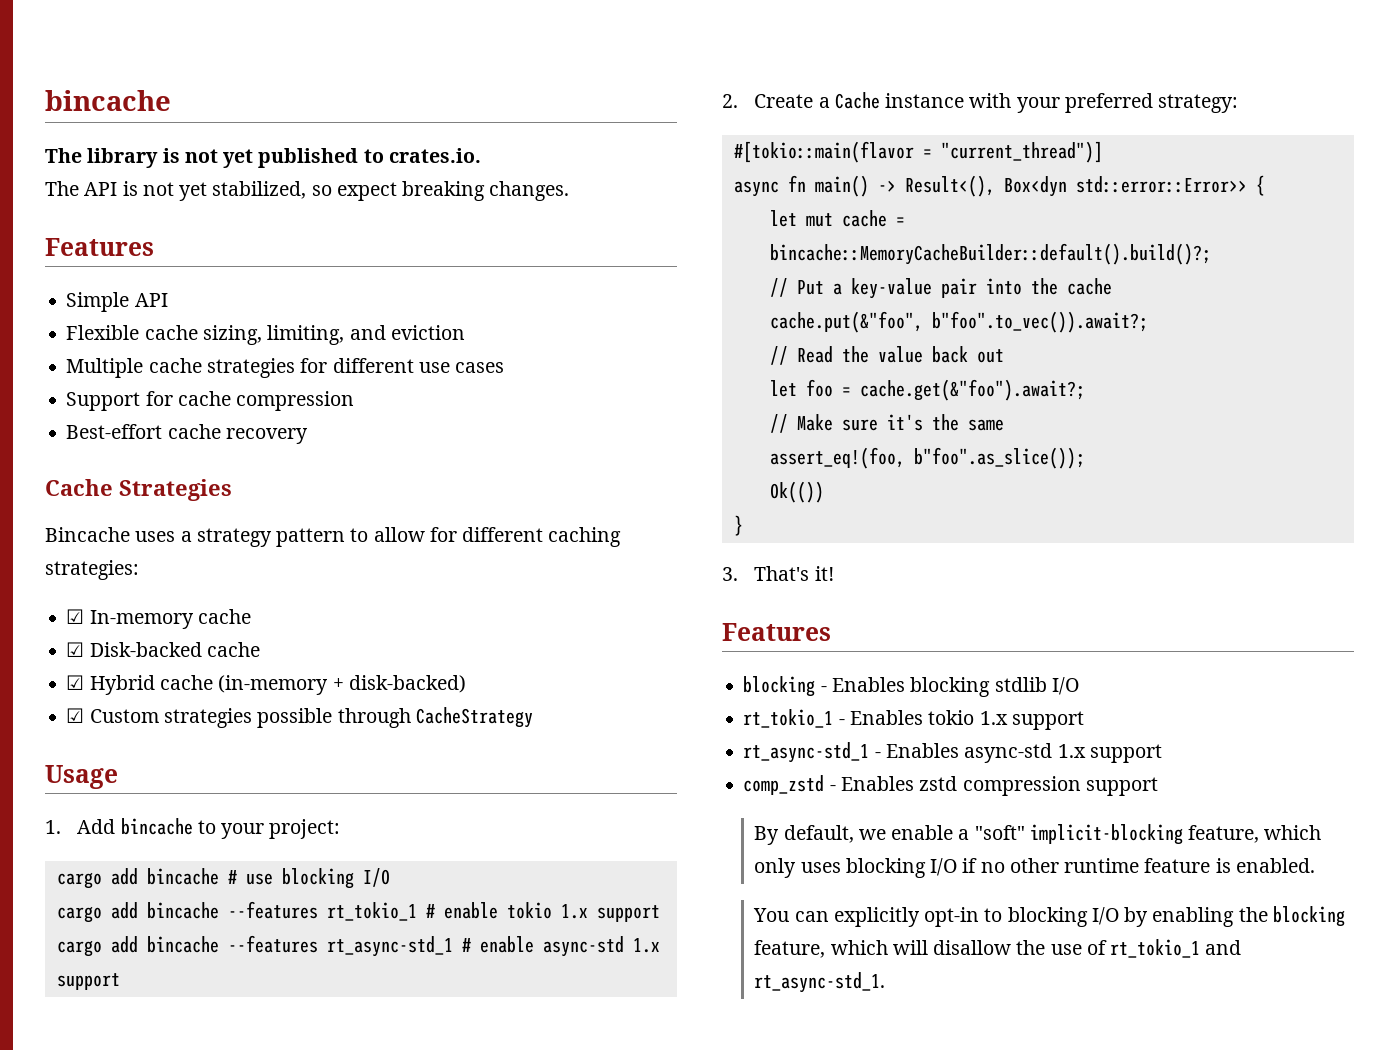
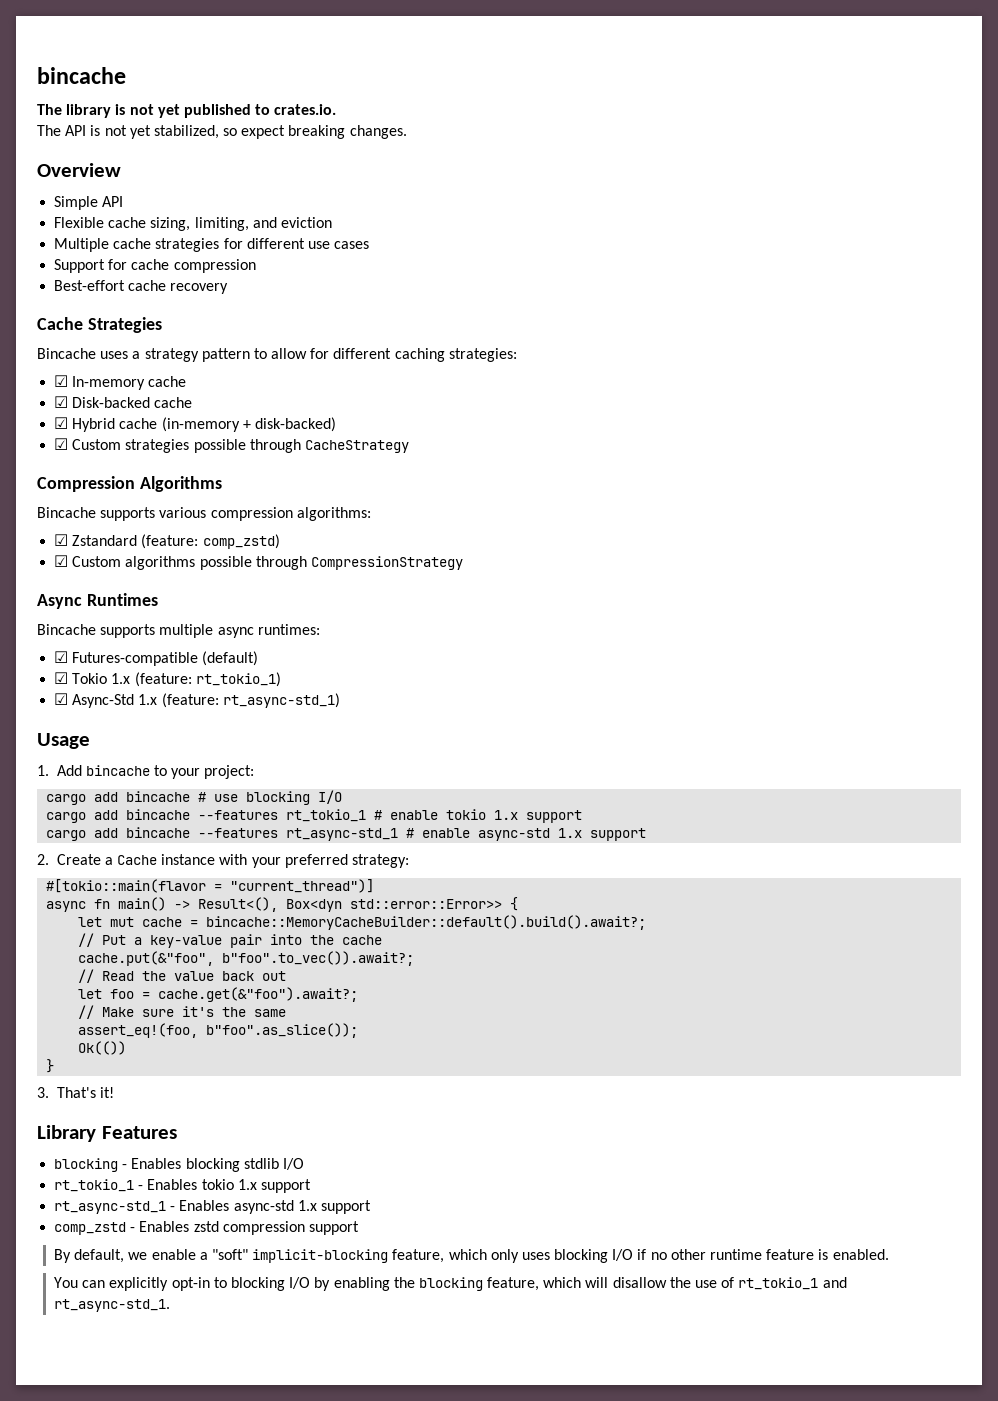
  The API is not yet stabilized, so expect breaking changes.
- Features
+ Overview
+ Compression Algorithms
+ Bincache supports various compression algorithms:
+ ☑ Zstandard (feature: comp_zstd)
+ ☑ Custom algorithms possible through CompressionStrategy
+ Async Runtimes
+ Bincache supports multiple async runtimes:
+ ☑ Futures-compatible (default)
+ ☑ Tokio 1.x (feature: rt_tokio_1)
+ ☑ Async-Std 1.x (feature: rt_async-std_1)
- let mut cache = bincache::MemoryCacheBuilder::default().build()?;
+ let mut cache = bincache::MemoryCacheBuilder::default().build().await?;
  3. That's it!
- Features
+ Library Features

